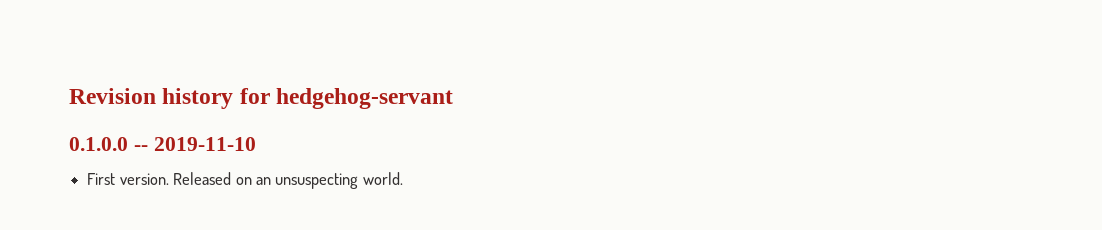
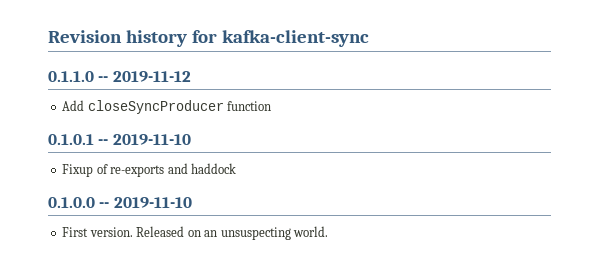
- Revision history for hedgehog-servant
+ Revision history for kafka-client-sync
+ 0.1.1.0 -- 2019-11-12
+ Add closeSyncProducer function
+ 0.1.0.1 -- 2019-11-10
+ Fixup of re-exports and haddock

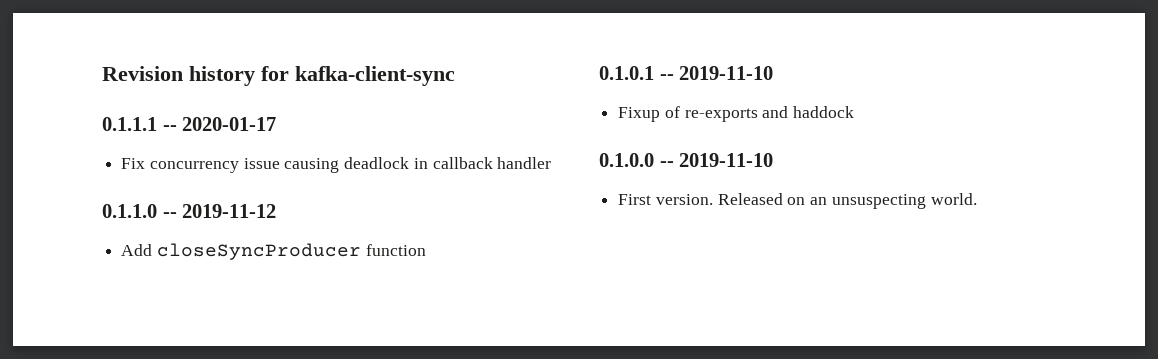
+ 0.1.1.1 -- 2020-01-17
+ Fix concurrency issue causing deadlock in callback handler

